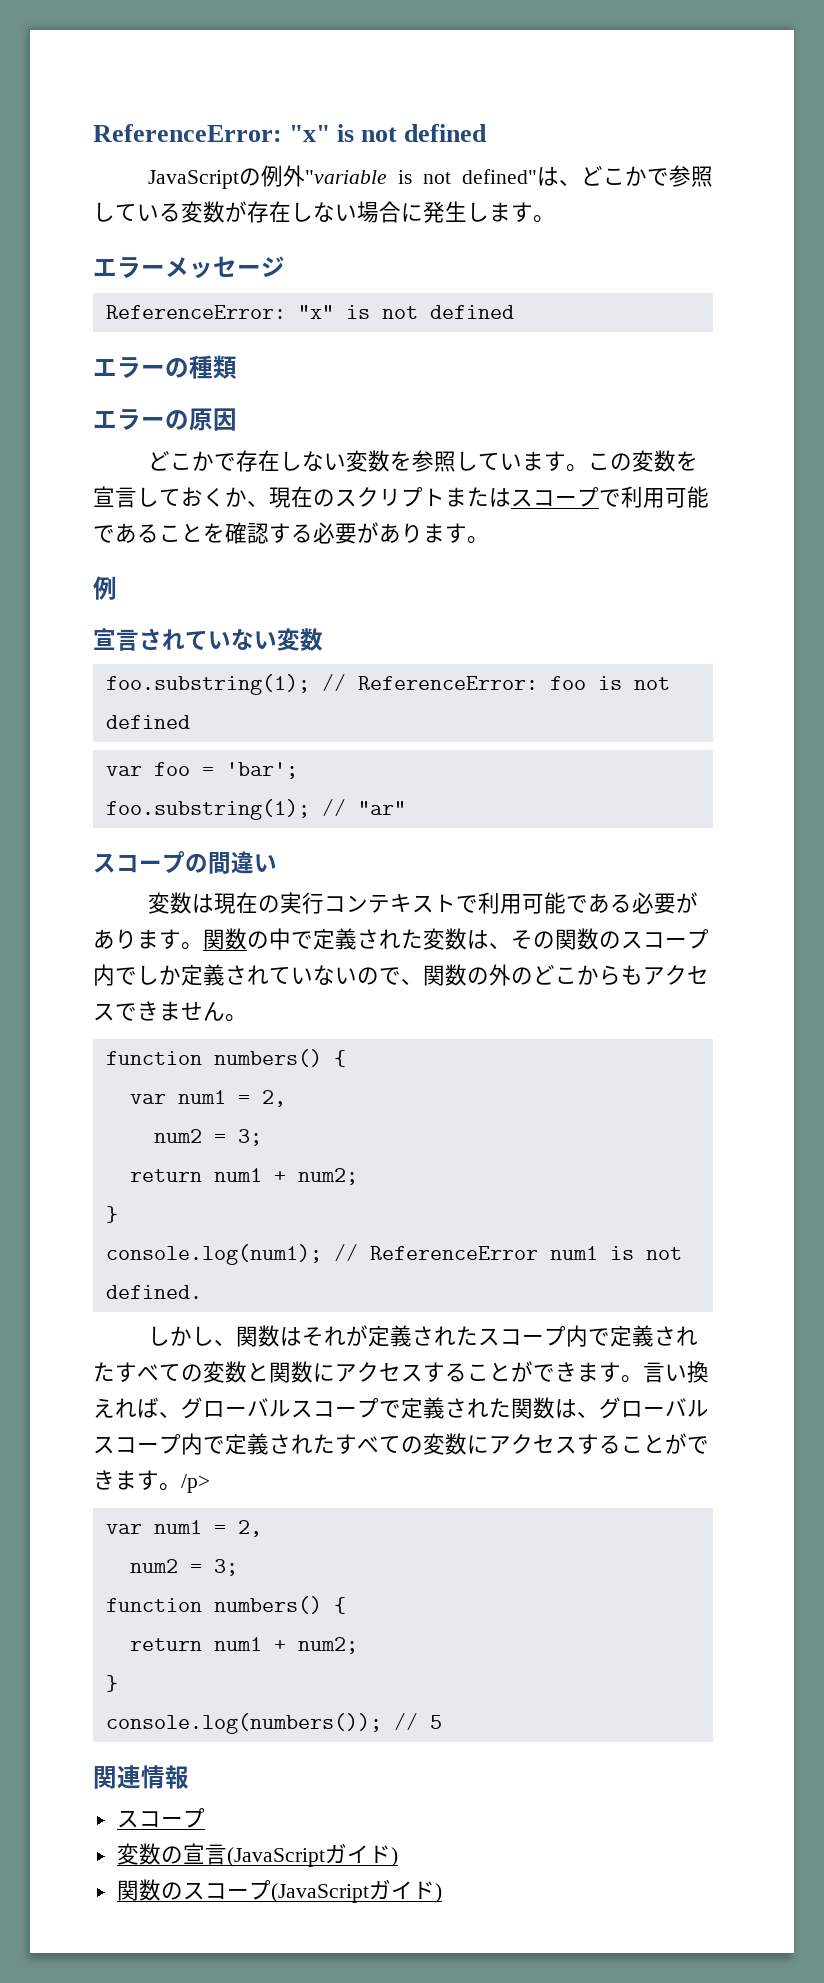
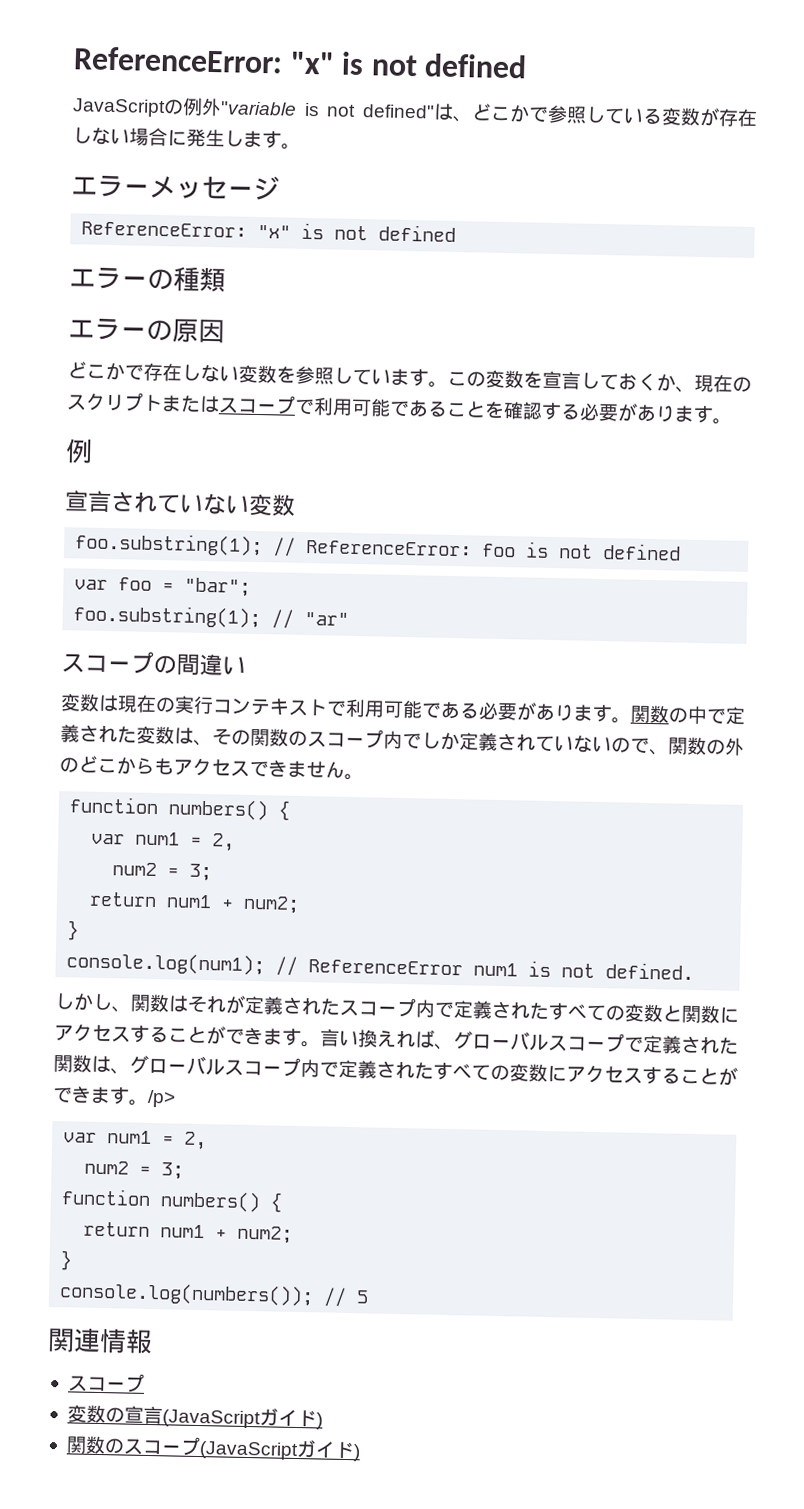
- var foo = 'bar';
+ var foo = "bar";

